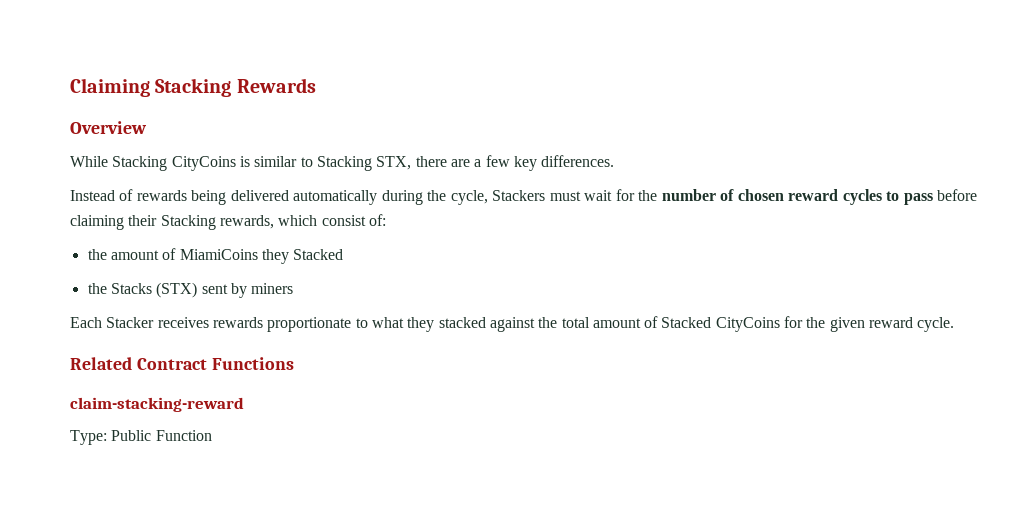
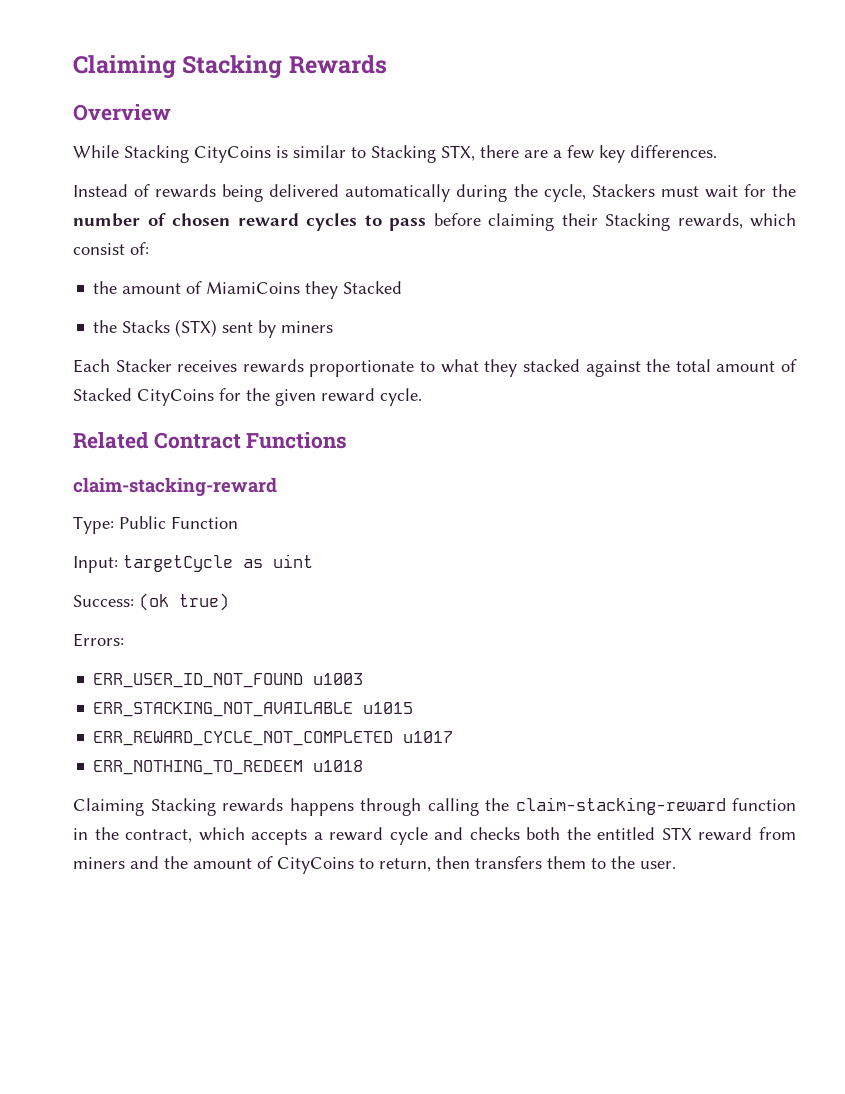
+ Input: targetCycle as uint
+ Success: (ok true)
+ Errors:
+ ERR_USER_ID_NOT_FOUND u1003
+ ERR_STACKING_NOT_AVAILABLE u1015
+ ERR_REWARD_CYCLE_NOT_COMPLETED u1017
+ ERR_NOTHING_TO_REDEEM u1018
+ Claiming Stacking rewards happens through calling the claim-stacking-reward function in the contract, which accepts a reward cycle and checks both the entitled STX reward from miners and the amount of CityCoins to return, then transfers them to the user.

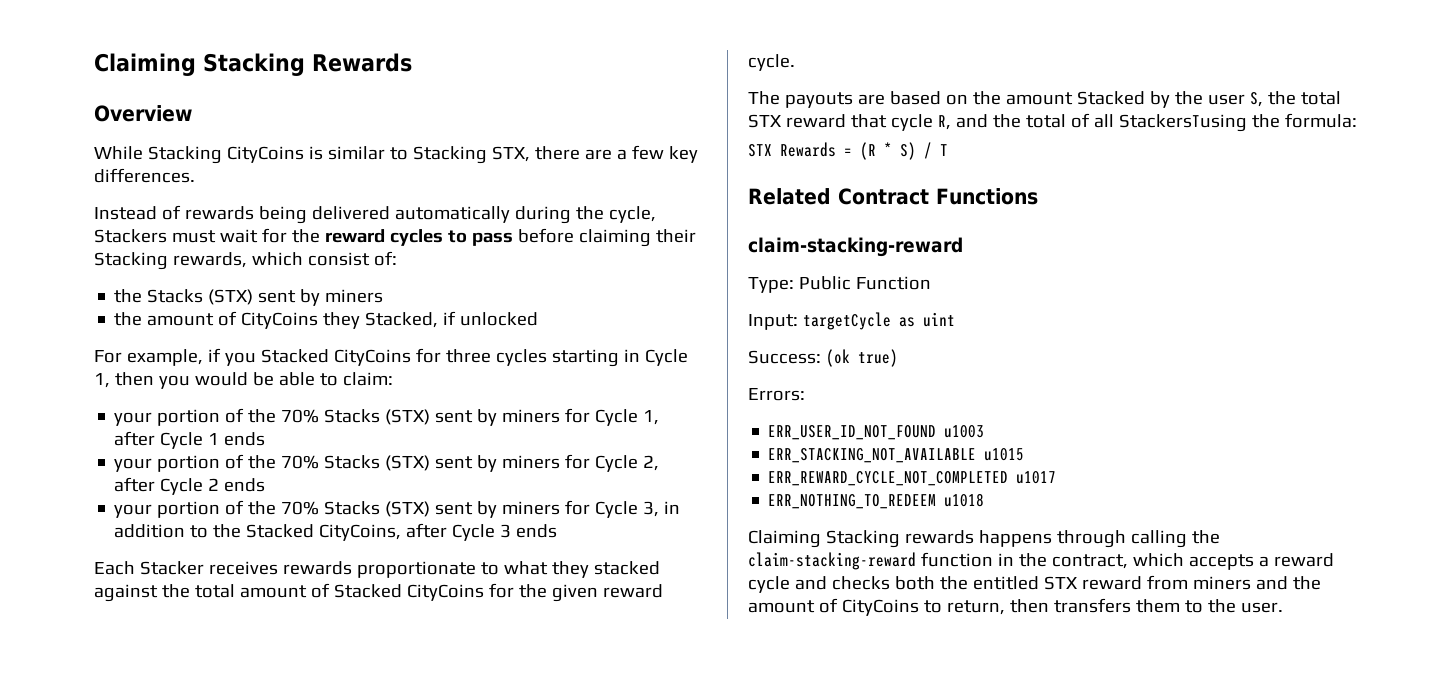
- Instead of rewards being delivered automatically during the cycle, Stackers must wait for the number of chosen reward cycles to pass before claiming their Stacking rewards, which consist of:
+ Instead of rewards being delivered automatically during the cycle, Stackers must wait for the reward cycles to pass before claiming their Stacking rewards, which consist of:
- the amount of MiamiCoins they Stacked
+ the amount of CityCoins they Stacked, if unlocked
+ For example, if you Stacked CityCoins for three cycles starting in Cycle 1, then you would be able to claim:
+ your portion of the 70% Stacks (STX) sent by miners for Cycle 1, after Cycle 1 ends
+ your portion of the 70% Stacks (STX) sent by miners for Cycle 2, after Cycle 2 ends
+ your portion of the 70% Stacks (STX) sent by miners for Cycle 3, in addition to the Stacked CityCoins, after Cycle 3 ends
+ The payouts are based on the amount Stacked by the user S, the total STX reward that cycle R, and the total of all StackersTusing the formula:
+ STX Rewards = (R * S) / T

